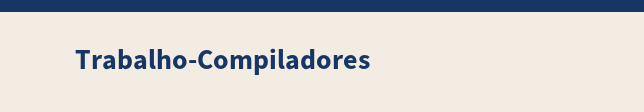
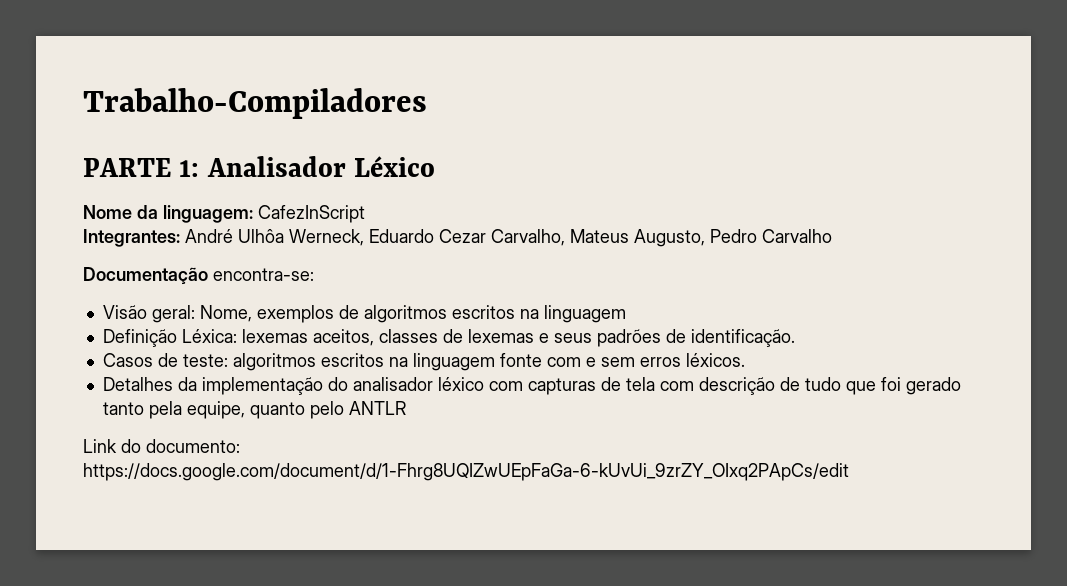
+ PARTE 1: Analisador Léxico
+ Nome da linguagem: CafezInScript
+ Integrantes: André Ulhôa Werneck, Eduardo Cezar Carvalho, Mateus Augusto, Pedro Carvalho
+ Documentação encontra-se:
+ Visão geral: Nome, exemplos de algoritmos escritos na linguagem
+ Definição Léxica: lexemas aceitos, classes de lexemas e seus padrões de identificação.
+ Casos de teste: algoritmos escritos na linguagem fonte com e sem erros léxicos.
+ Detalhes da implementação do analisador léxico com capturas de tela com descrição de tudo que foi gerado tanto pela equipe, quanto pelo ANTLR
+ Link do documento: https://docs.google.com/document/d/1-Fhrg8UQIZwUEpFaGa-6-kUvUi_9zrZY_OIxq2PApCs/edit

